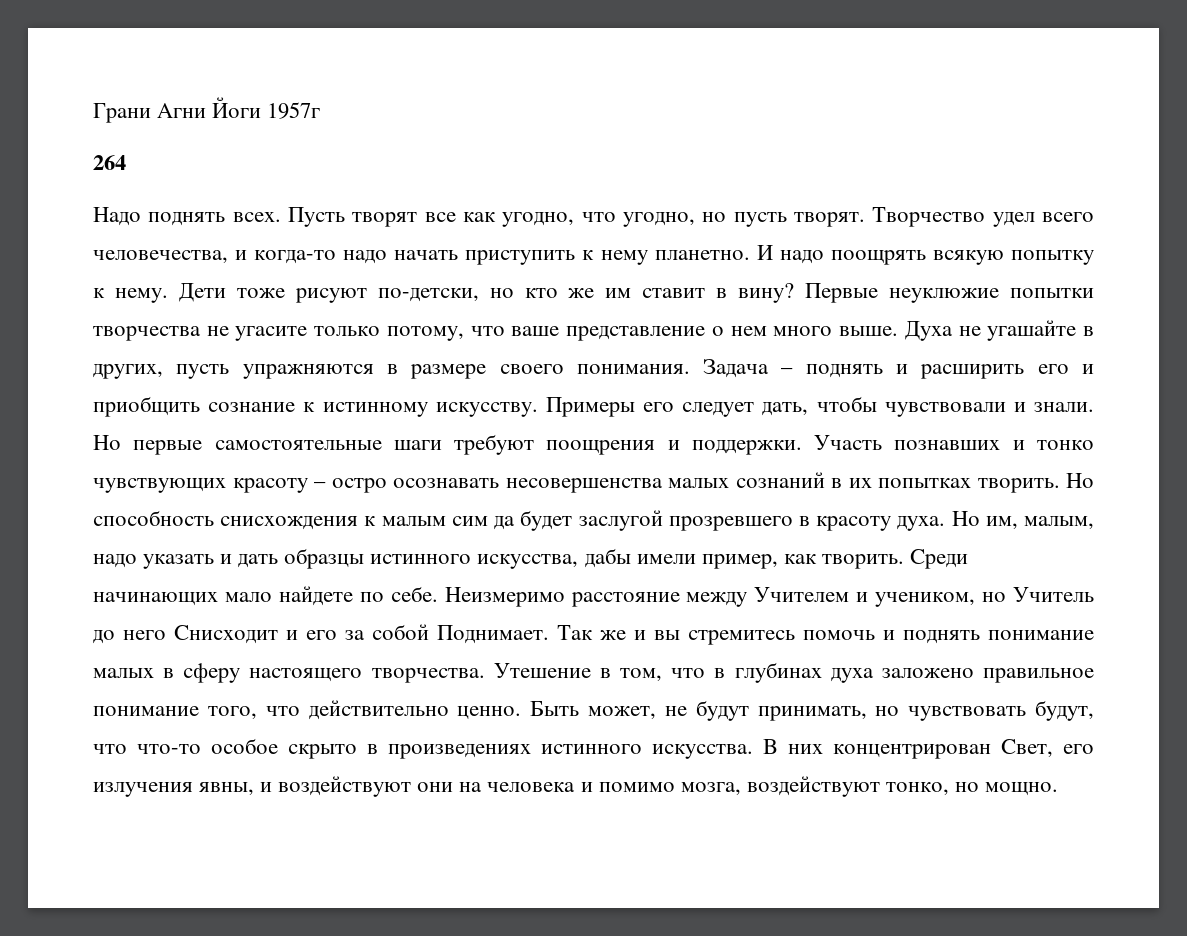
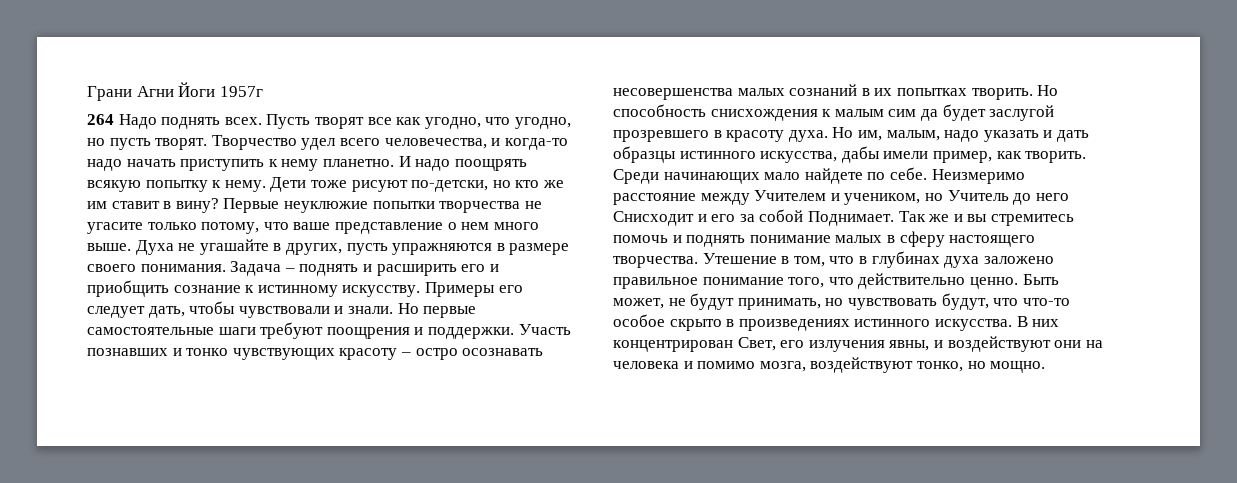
- 264
- Надо поднять всех.
+ 264 Надо поднять всех.

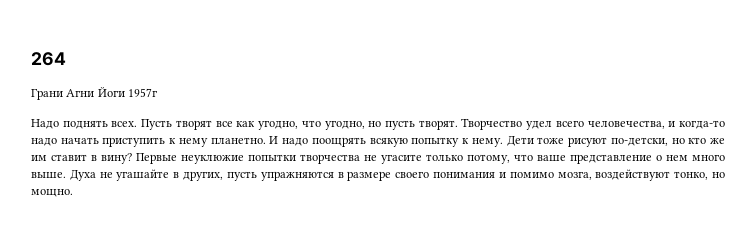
+ 264
- 264 Надо поднять всех.
+ Надо поднять всех.
- Духа не угашайте в других, пусть упражняются в размере своего понимания. Задача – поднять и расширить его и приобщить сознание к истинному искусству. Примеры его следует дать, чтобы чувствовали и знали. Но первые самостоятельные шаги требуют поощрения и поддержки. Участь познавших и тонко чувствующих красоту – остро осознавать несовершенства малых сознаний в их попытках творить. Но способность снисхождения к малым сим да будет заслугой прозревшего в красоту духа. Но им, малым, надо указать и дать образцы истинного искусства, дабы имели пример, как творить. Среди начинающих мало найдете по себе. Неизмеримо расстояние между Учителем и учеником, но Учитель до него Снисходит и его за собой Поднимает. Так же и вы стремитесь помочь и поднять понимание малых в сферу настоящего творчества. Утешение в том, что в глубинах духа заложено правильное понимание того, что действительно ценно. Быть может, не будут принимать, но чувствовать будут, что что-то особое скрыто в произведениях истинного искусства. В них концентрирован Свет, его излучения явны, и воздействуют они на человека и помимо мозга, воздействуют тонко, но мощно.
+ Духа не угашайте в других, пусть упражняются в размере своего понимания и помимо мозга, воздействуют тонко, но мощно.

